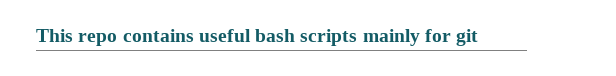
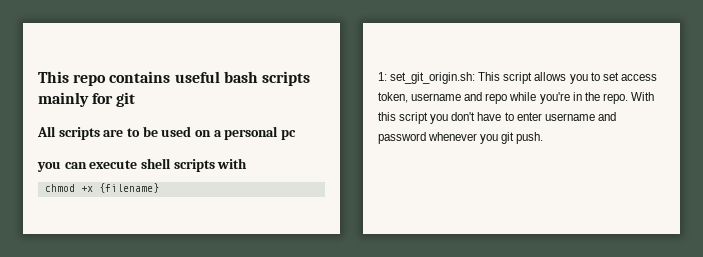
+ All scripts are to be used on a personal pc
+ you can execute shell scripts with
+ chmod +x {filename}
+ 1: set_git_origin.sh: This script allows you to set access token, username and repo while you're in the repo. With this script you don't have to enter username and password whenever you git push.

